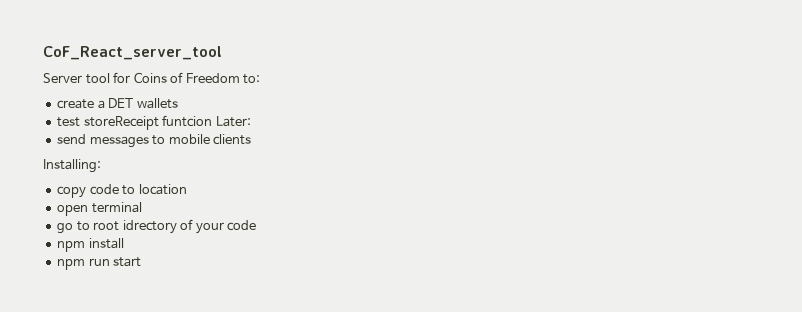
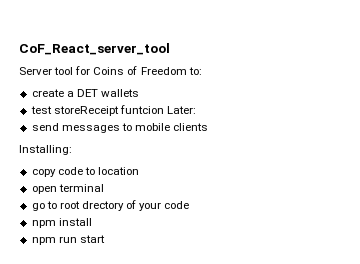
- go to root idrectory of your code
+ go to root drectory of your code

